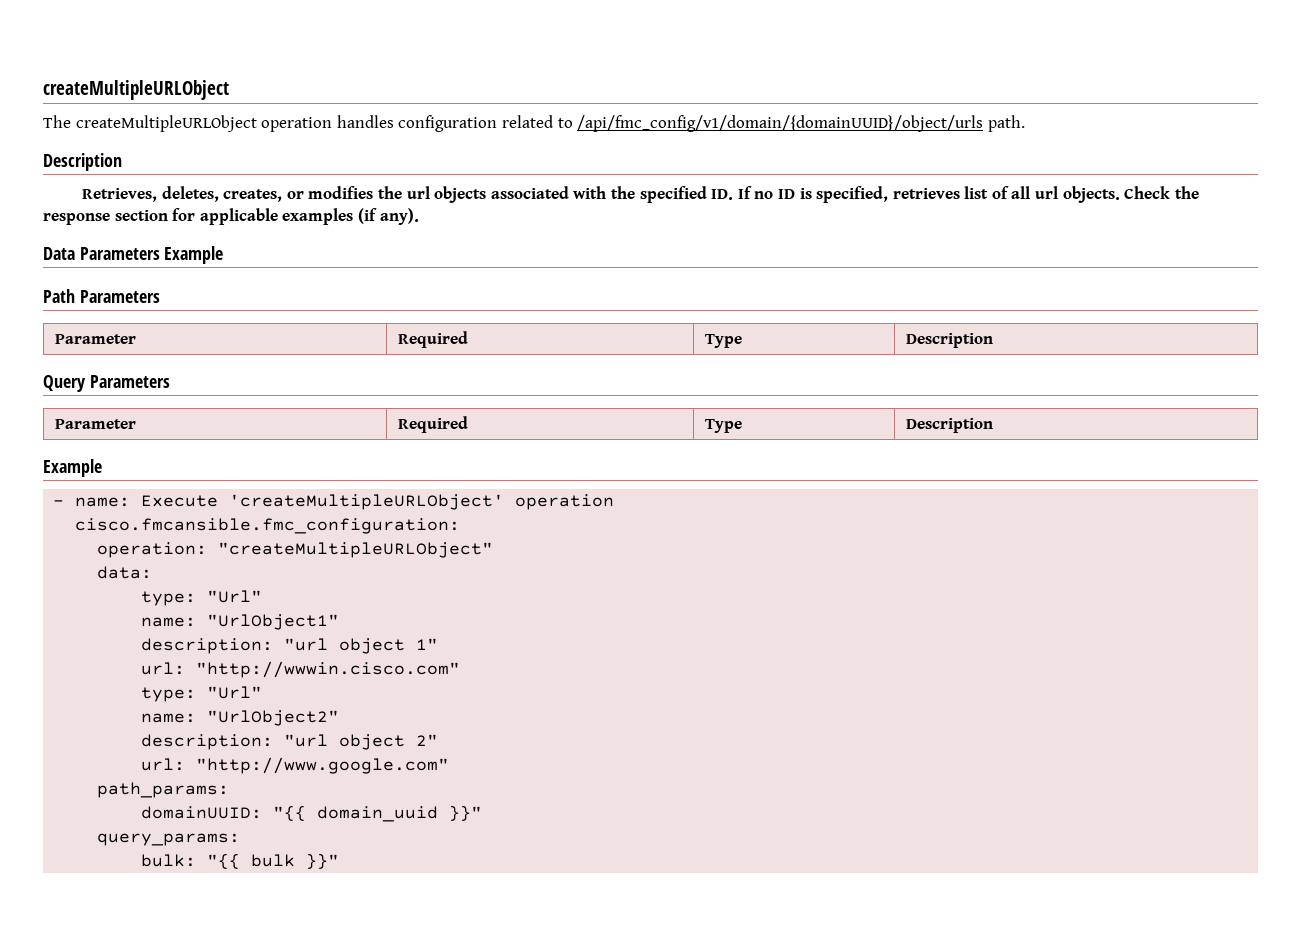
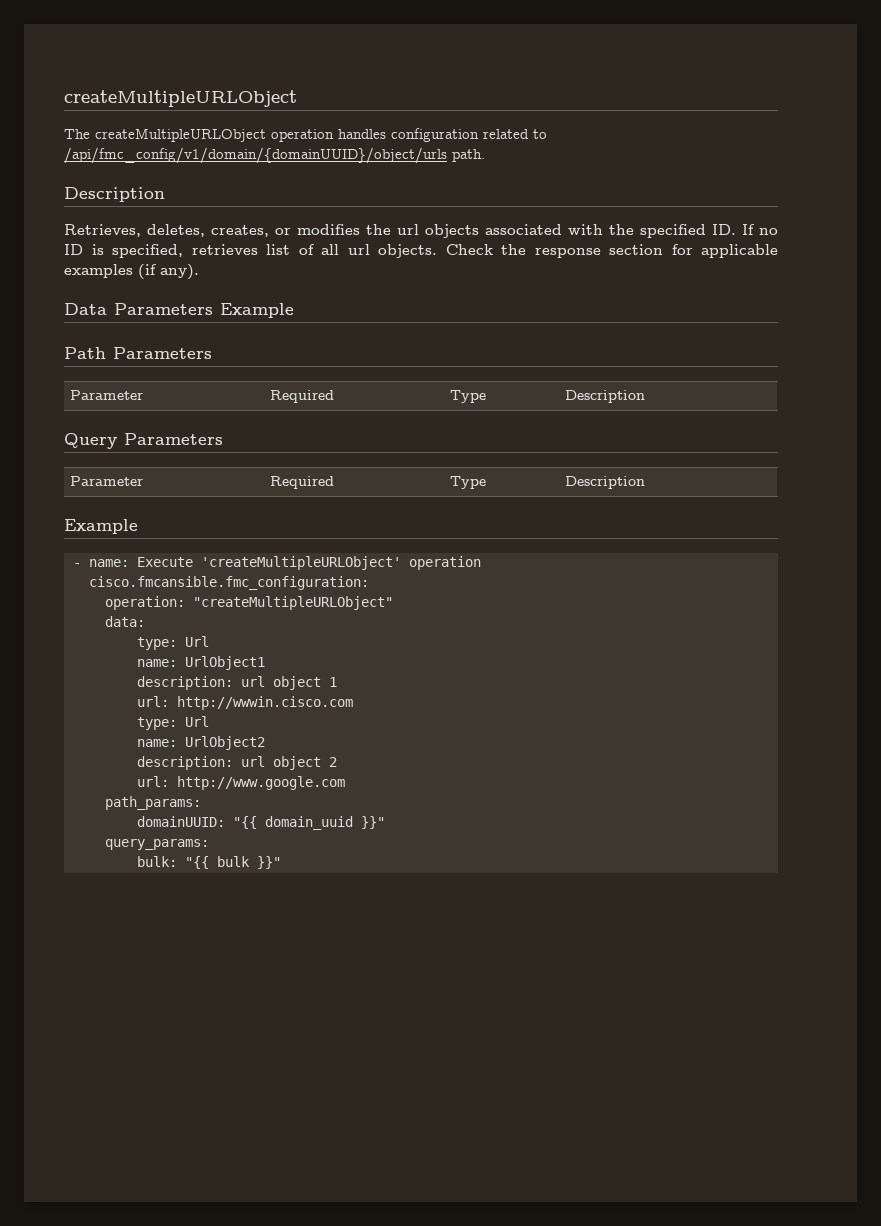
  data:
- type: "Url"
- name: "UrlObject1"
- description: "url object 1"
- url: "http://wwwin.cisco.com"
- type: "Url"
- name: "UrlObject2"
- description: "url object 2"
- url: "http://www.google.com"
+ type: Url
+ name: UrlObject1
+ description: url object 1
+ url: http://wwwin.cisco.com
+ type: Url
+ name: UrlObject2
+ description: url object 2
+ url: http://www.google.com

